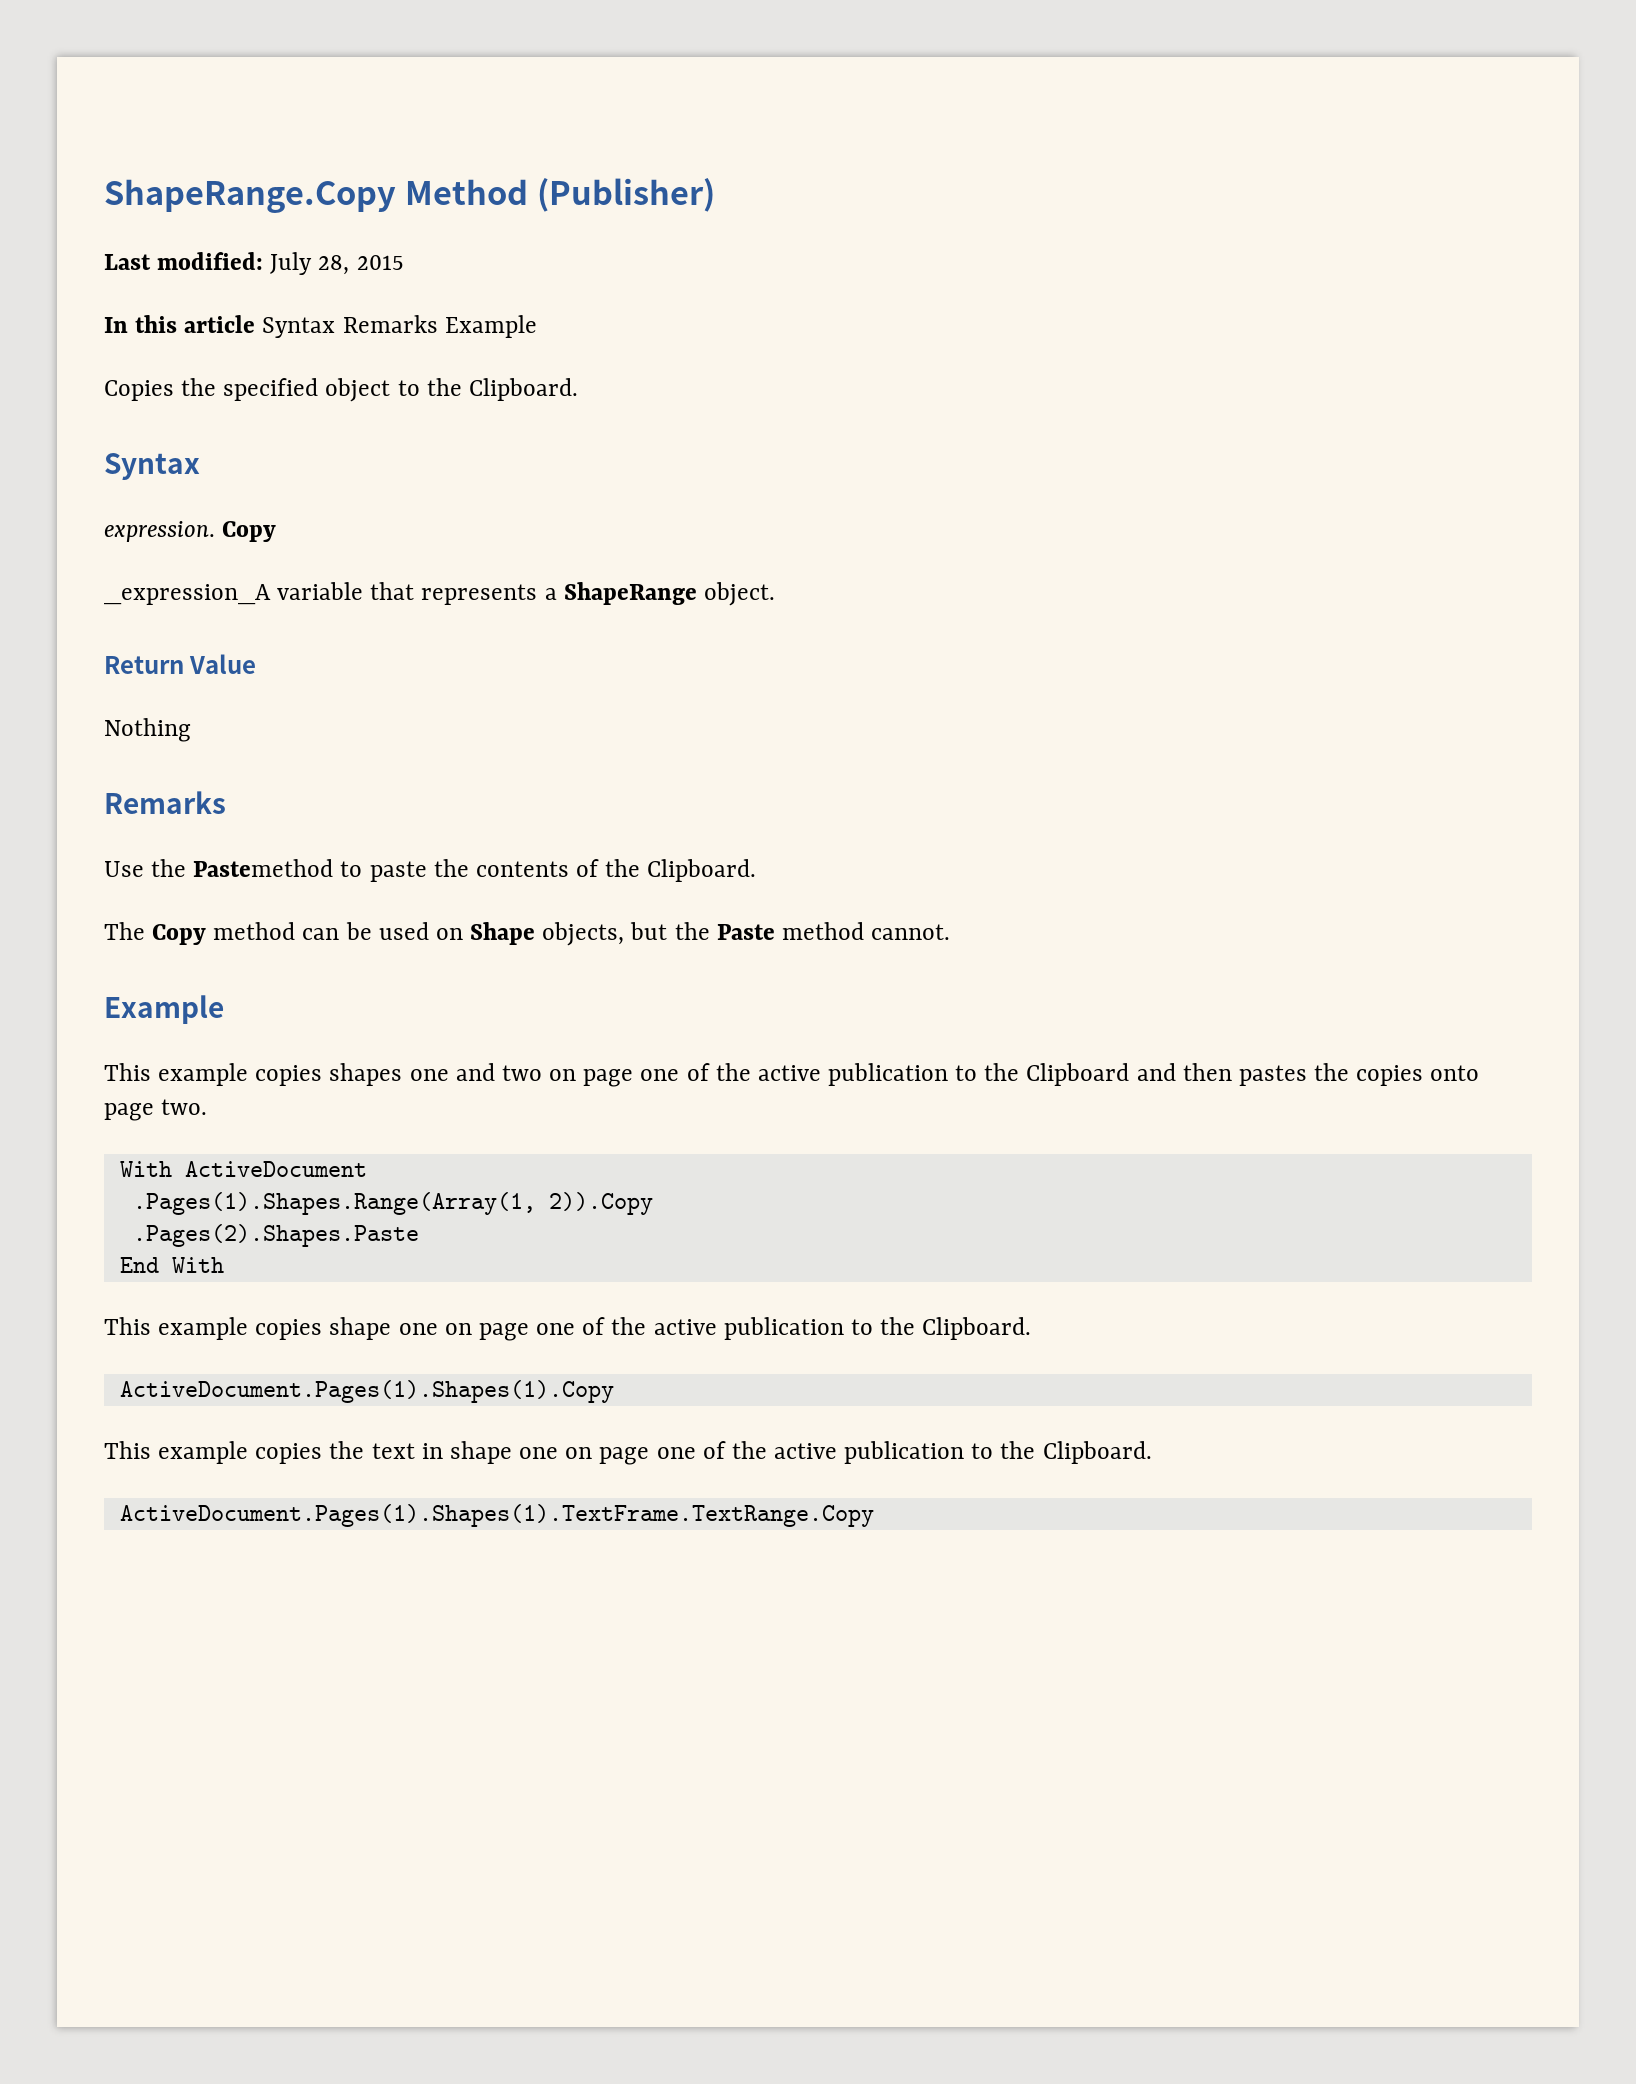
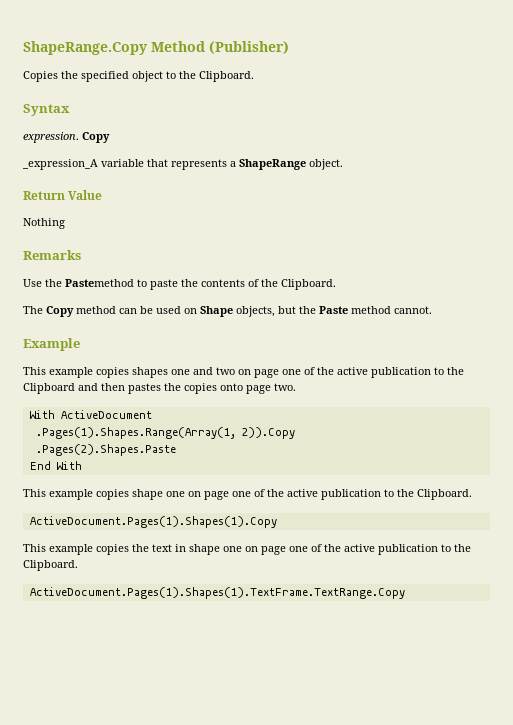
- Last modified: July 28, 2015
- In this article Syntax Remarks Example

